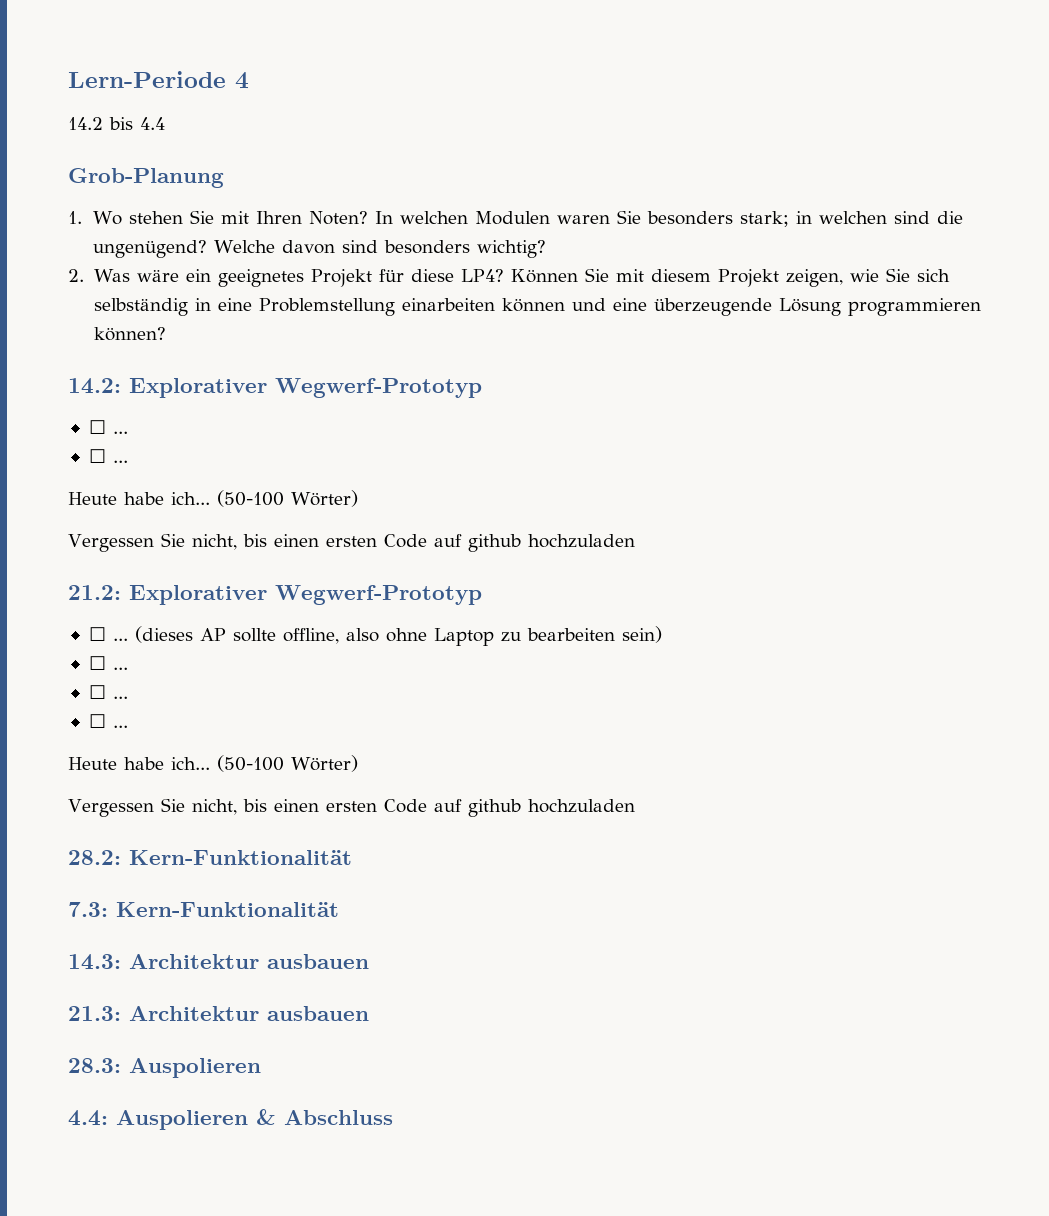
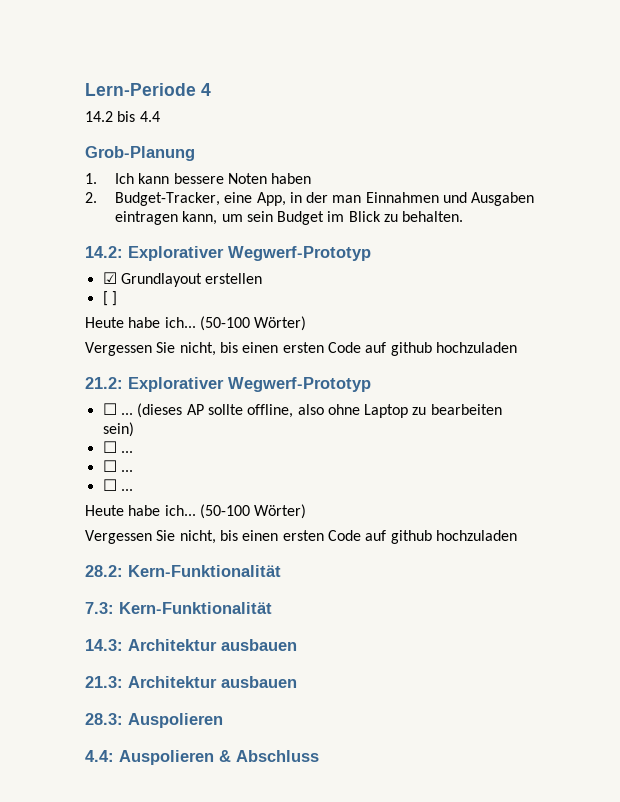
- 1. Wo stehen Sie mit Ihren Noten? In welchen Modulen waren Sie besonders stark; in welchen sind die ungenügend? Welche davon sind besonders wichtig?
- 2. Was wäre ein geeignetes Projekt für diese LP4? Können Sie mit diesem Projekt zeigen, wie Sie sich selbständig in eine Problemstellung einarbeiten können und eine überzeugende Lösung programmieren können?
+ 1. Ich kann bessere Noten haben
+ 2. Budget-Tracker, eine App, in der man Einnahmen und Ausgaben eintragen kann, um sein Budget im Blick zu behalten.
  14.2: Explorativer Wegwerf-Prototyp
- ☐ ...
- ☐ ...
+ ☑ Grundlayout erstellen
+ [ ]

